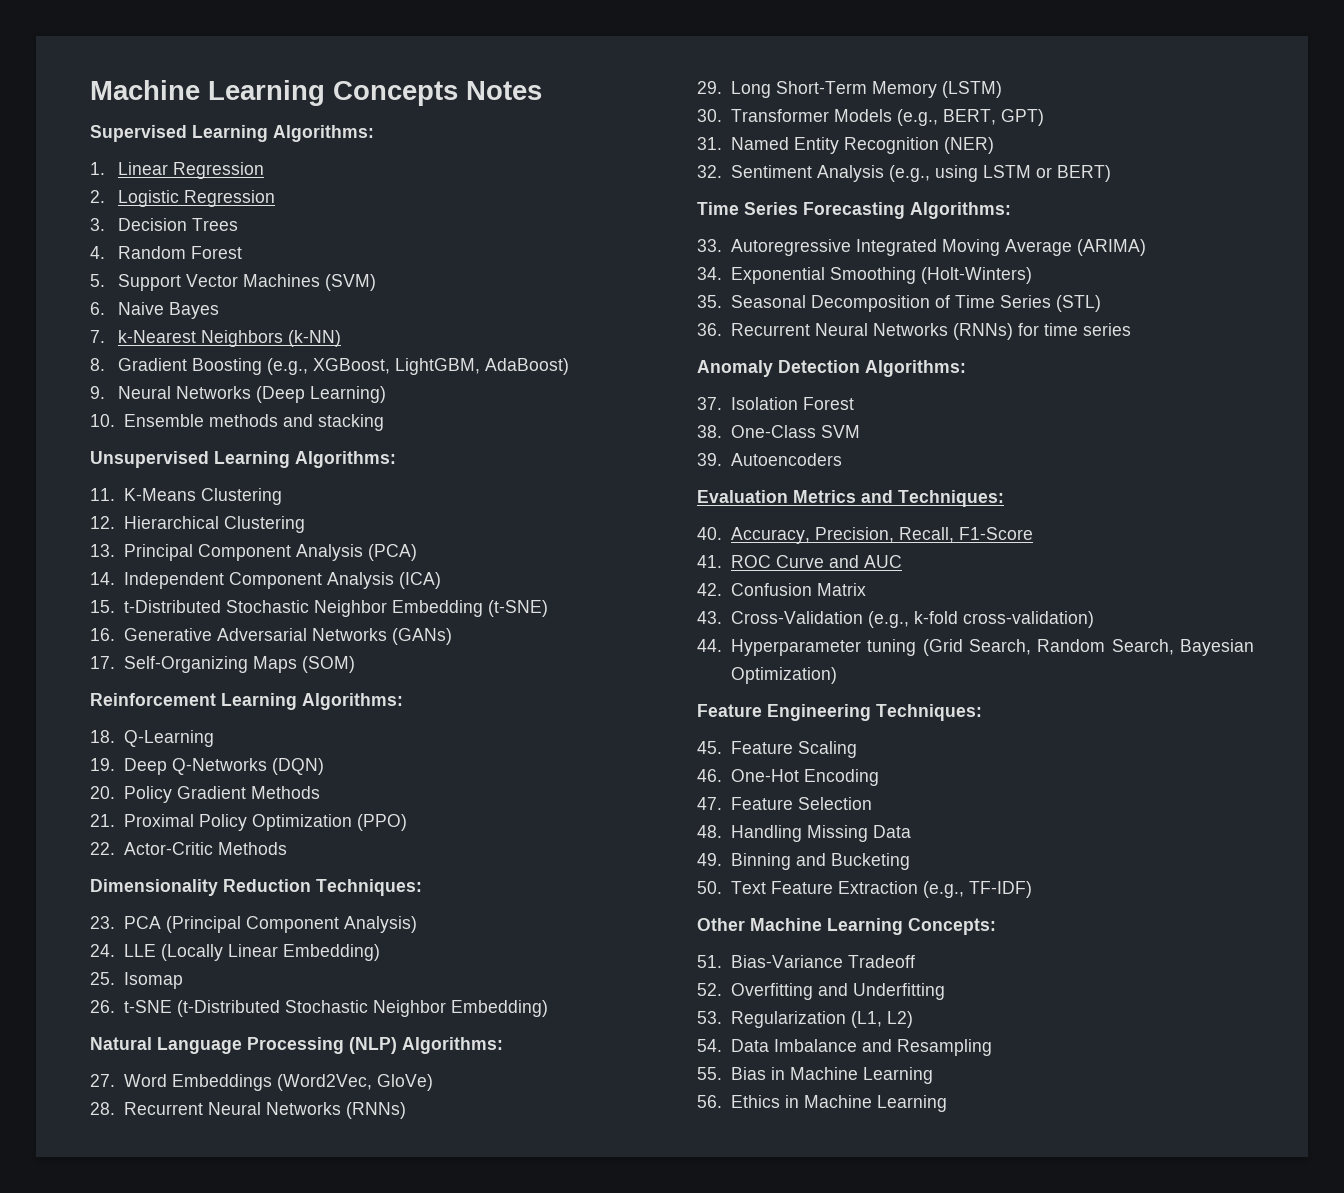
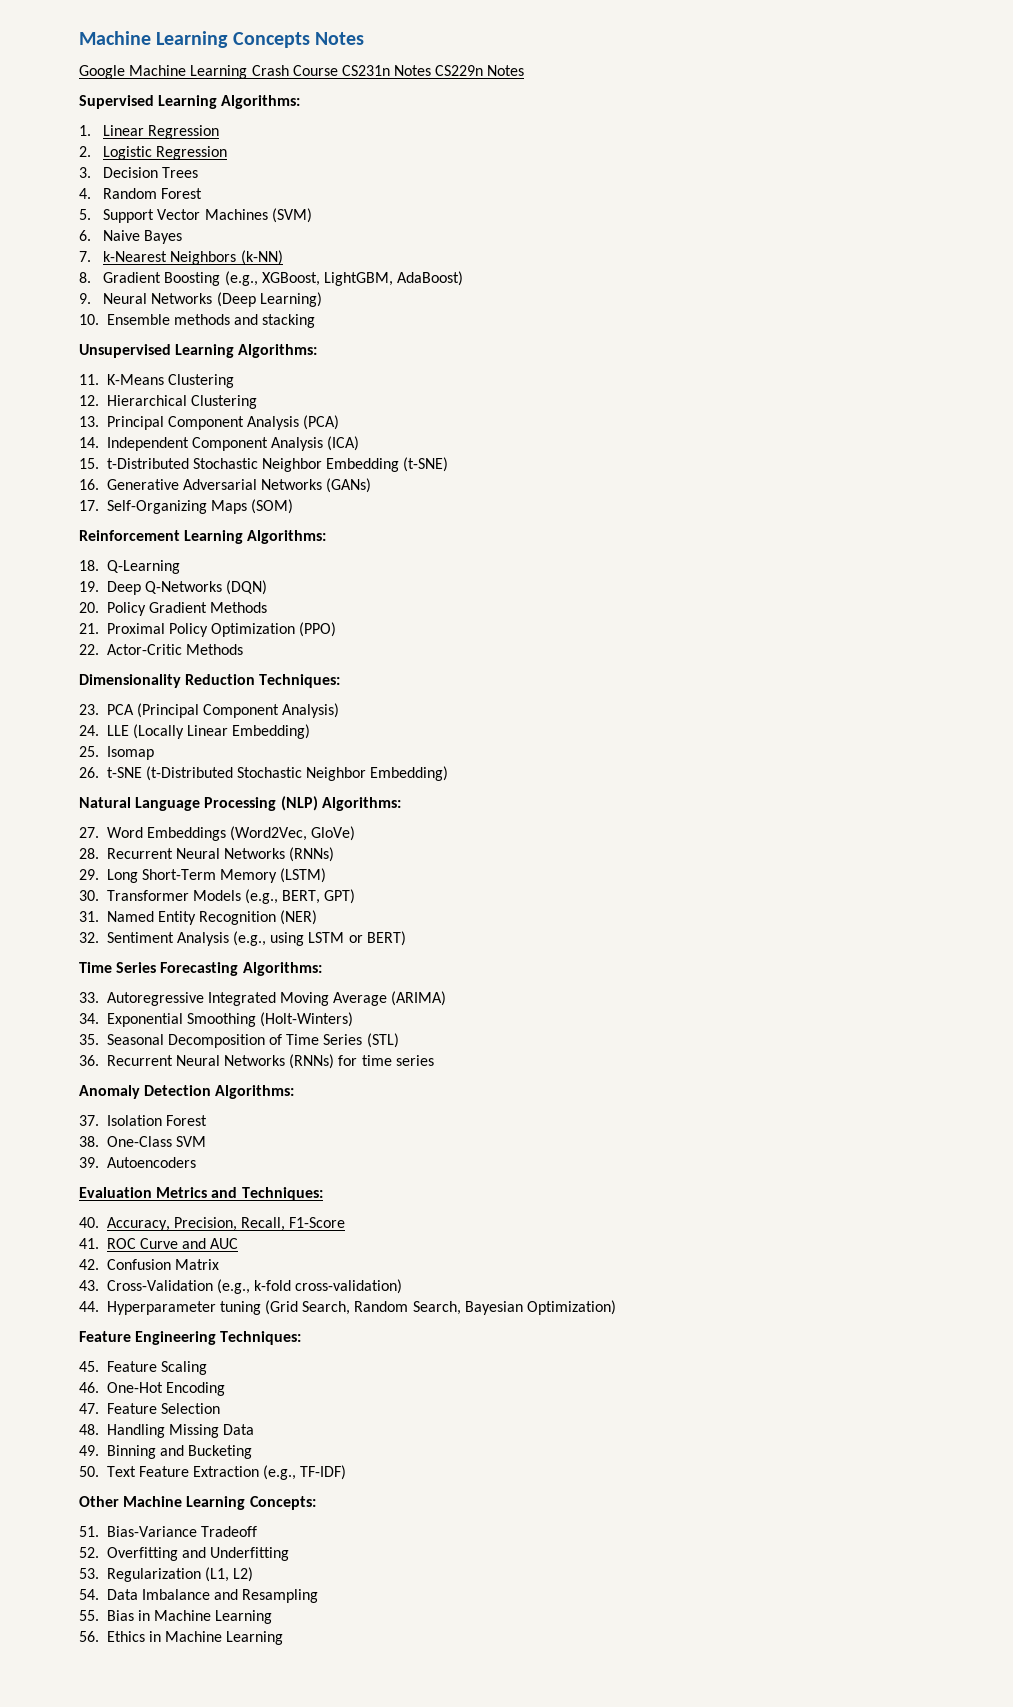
+ Google Machine Learning Crash Course CS231n Notes CS229n Notes

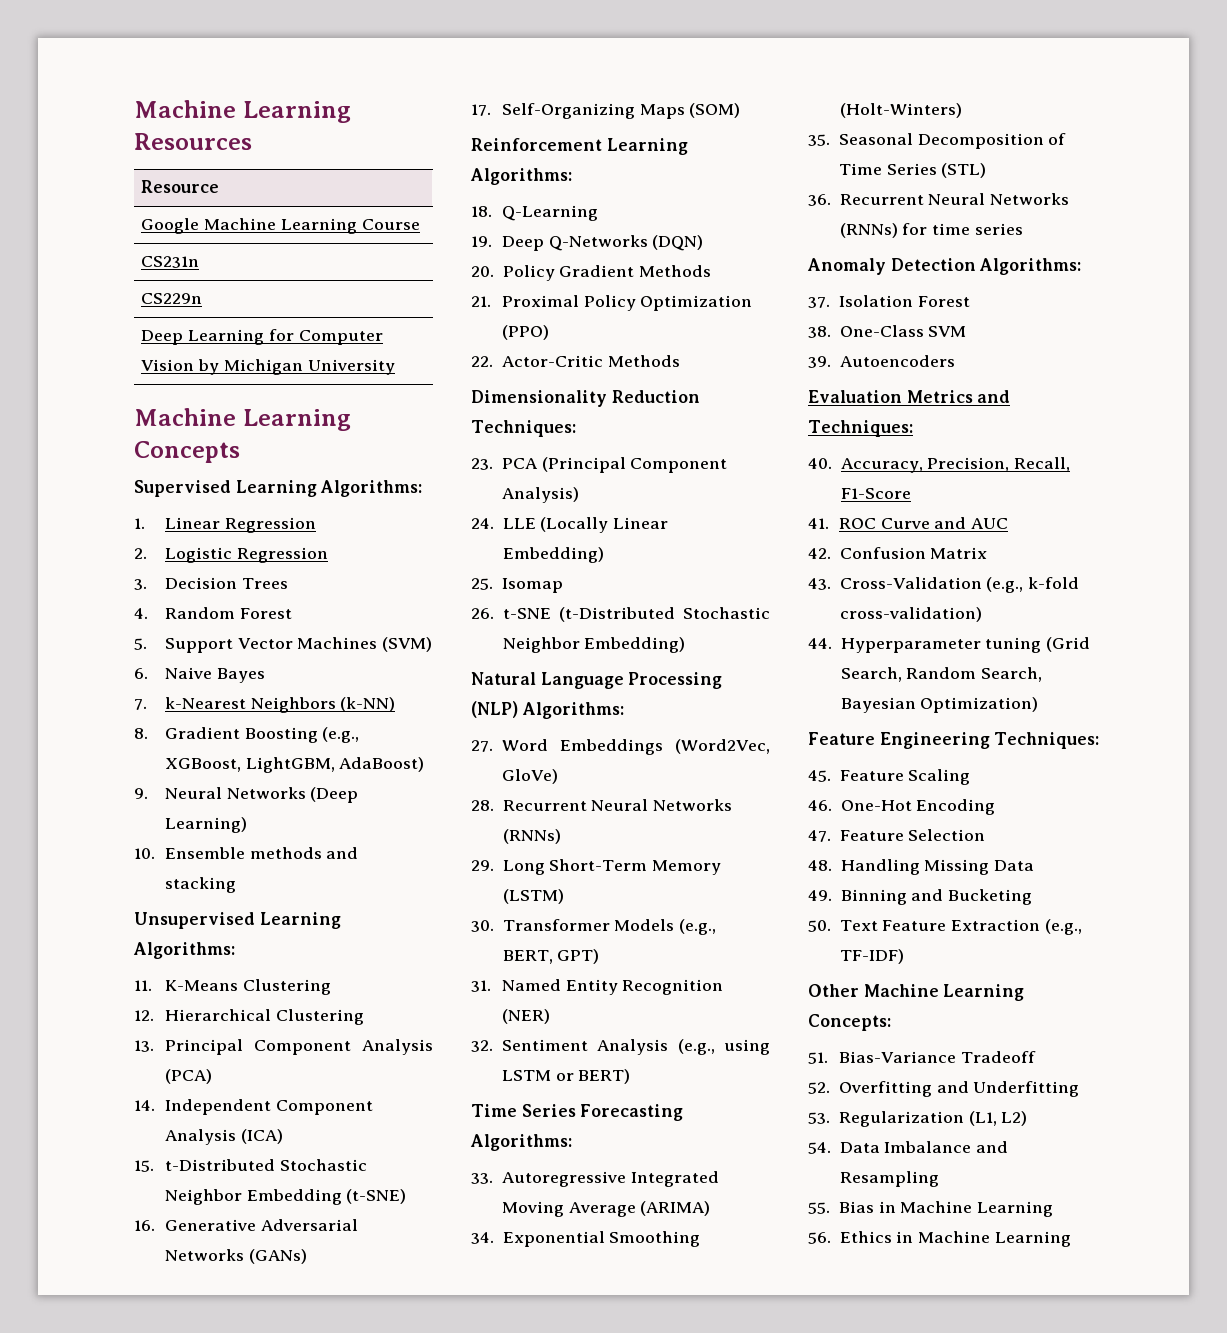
- Machine Learning Concepts Notes
- Google Machine Learning Crash Course CS231n Notes CS229n Notes
+ Machine Learning Resources
+ Resource
+ Google Machine Learning Course
+ CS231n
+ CS229n
+ Deep Learning for Computer Vision by Michigan University
+ Machine Learning Concepts

